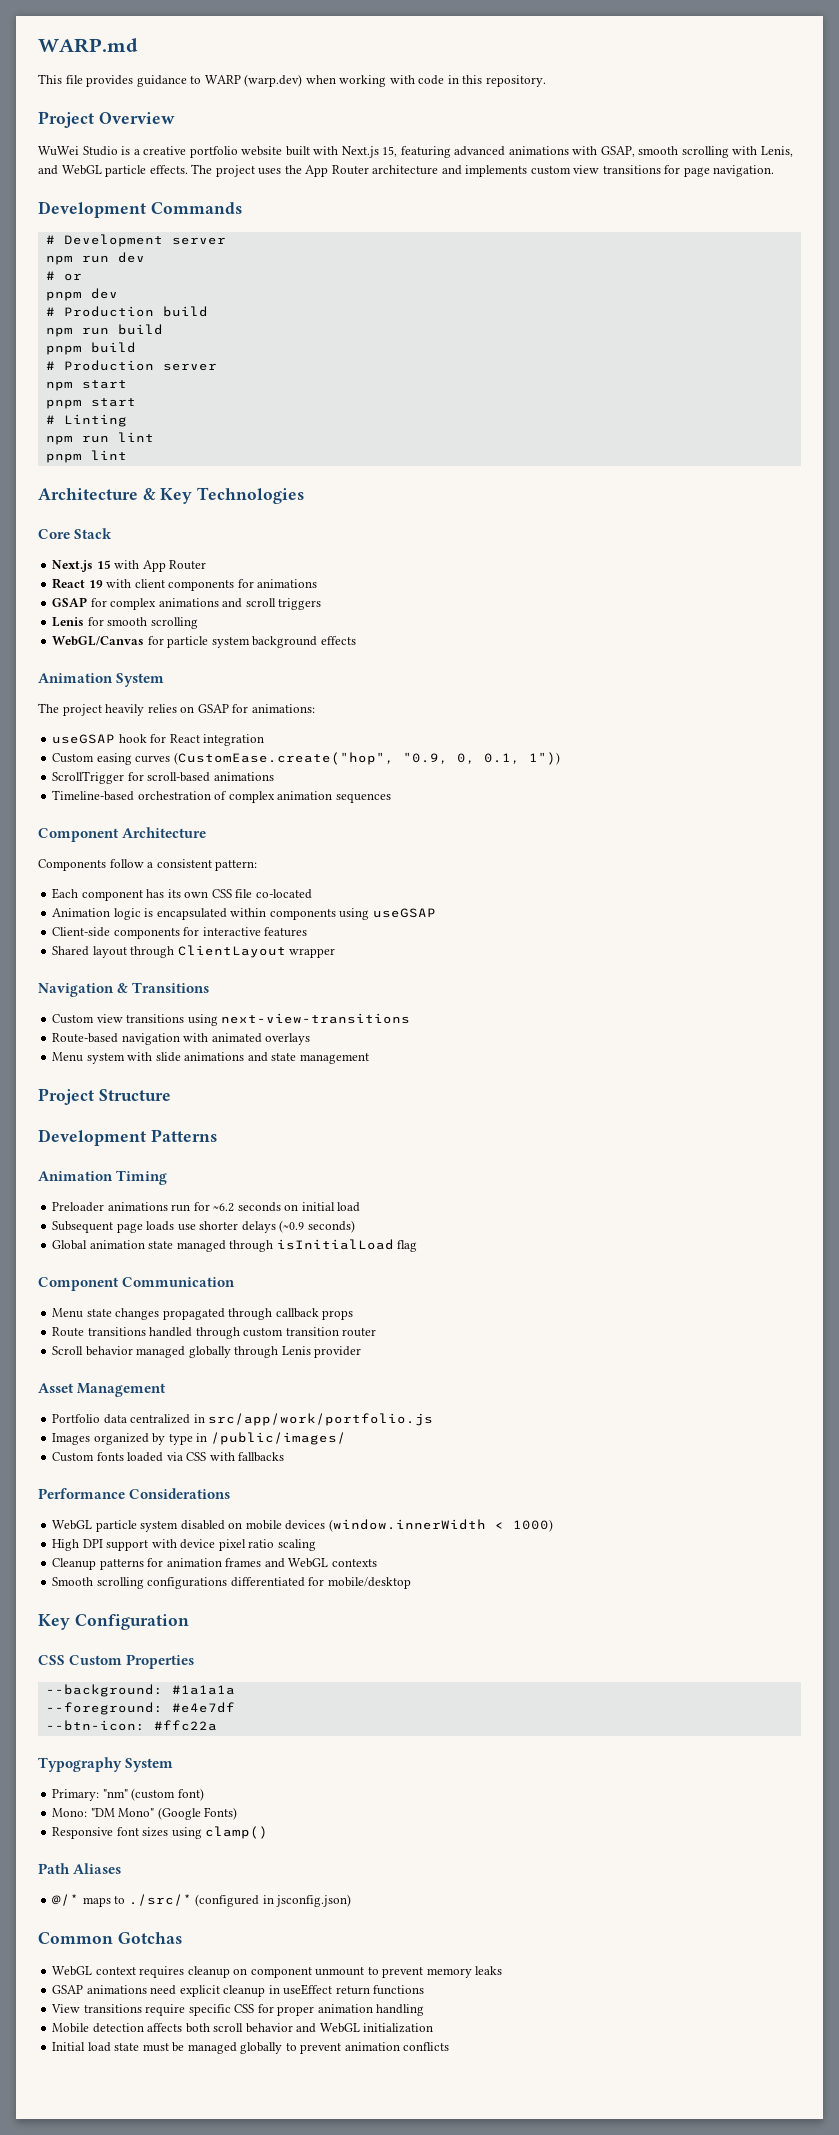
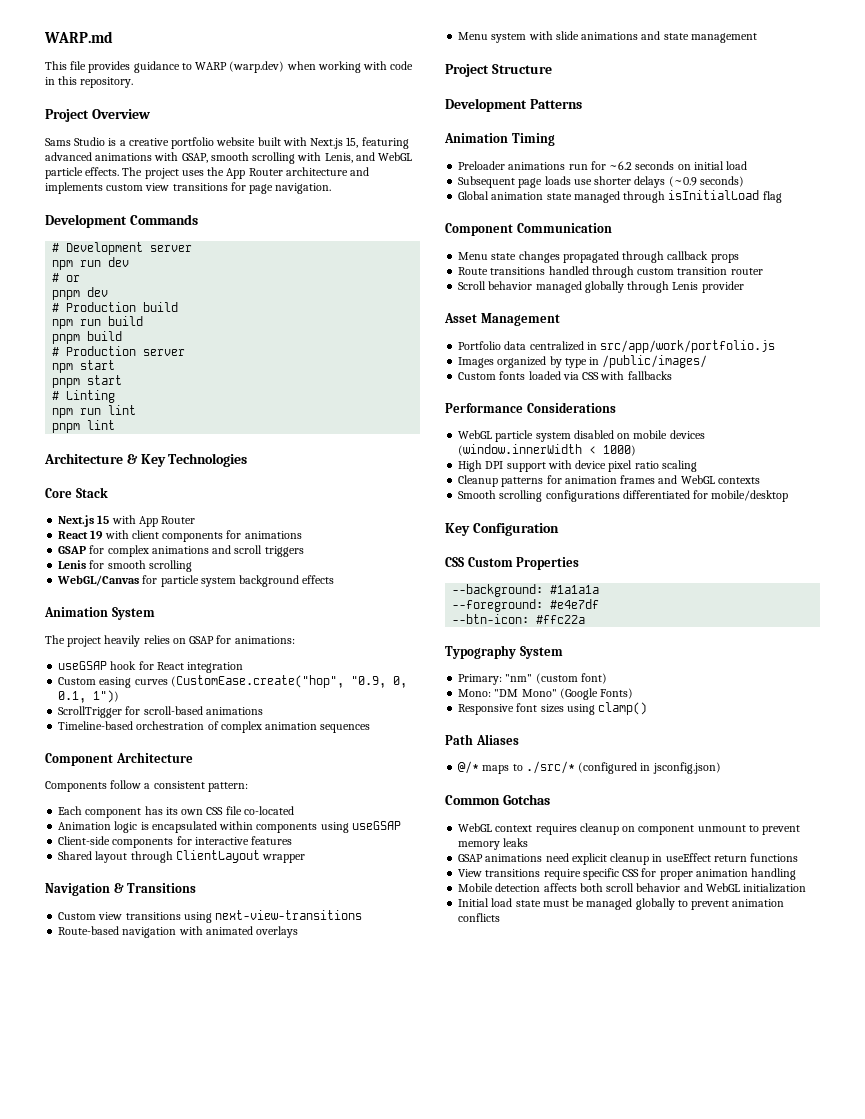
- WuWei Studio is a creative portfolio website built with Next.js 15, featuring advanced animations with GSAP, smooth scrolling with Lenis, and WebGL particle effects.
+ Sams Studio is a creative portfolio website built with Next.js 15, featuring advanced animations with GSAP, smooth scrolling with Lenis, and WebGL particle effects.

